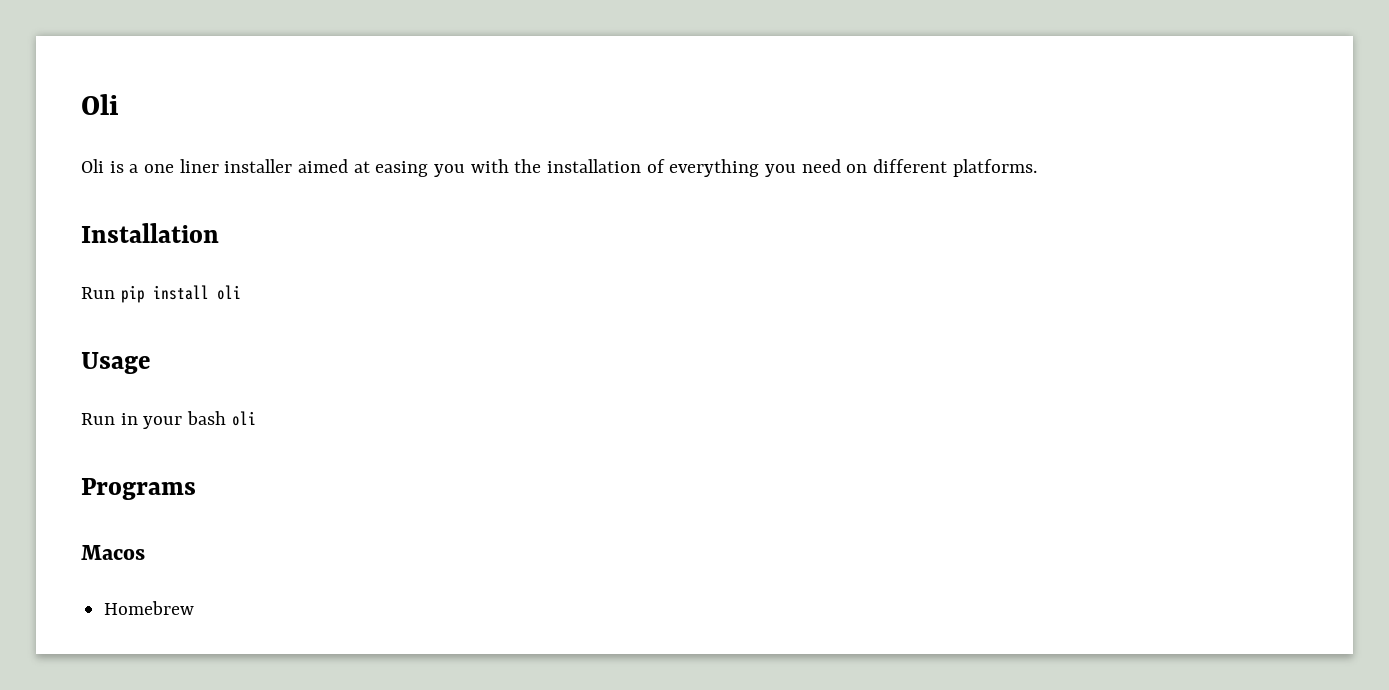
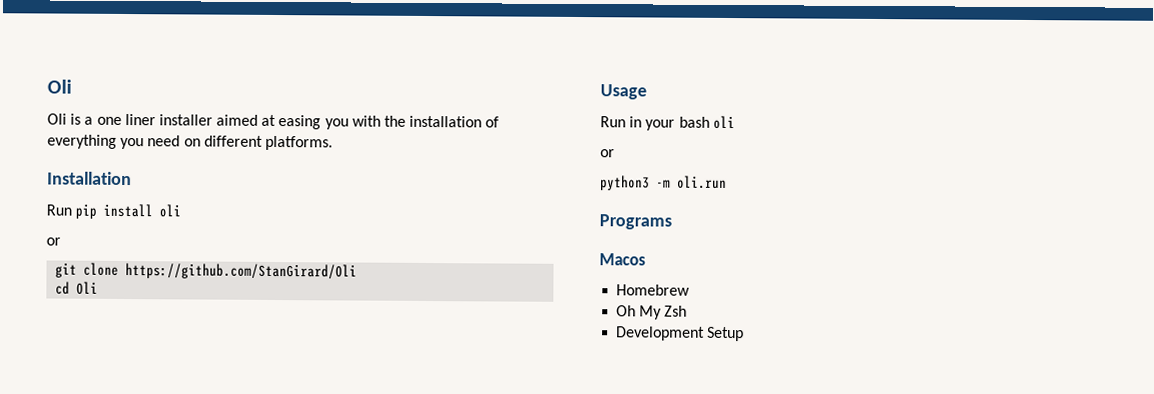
  Run pip install oli
+ or
+ git clone https://github.com/StanGirard/Oli
+ cd Oli
  Run in your bash oli
+ or
+ python3 -m oli.run
+ Oh My Zsh
+ Development Setup

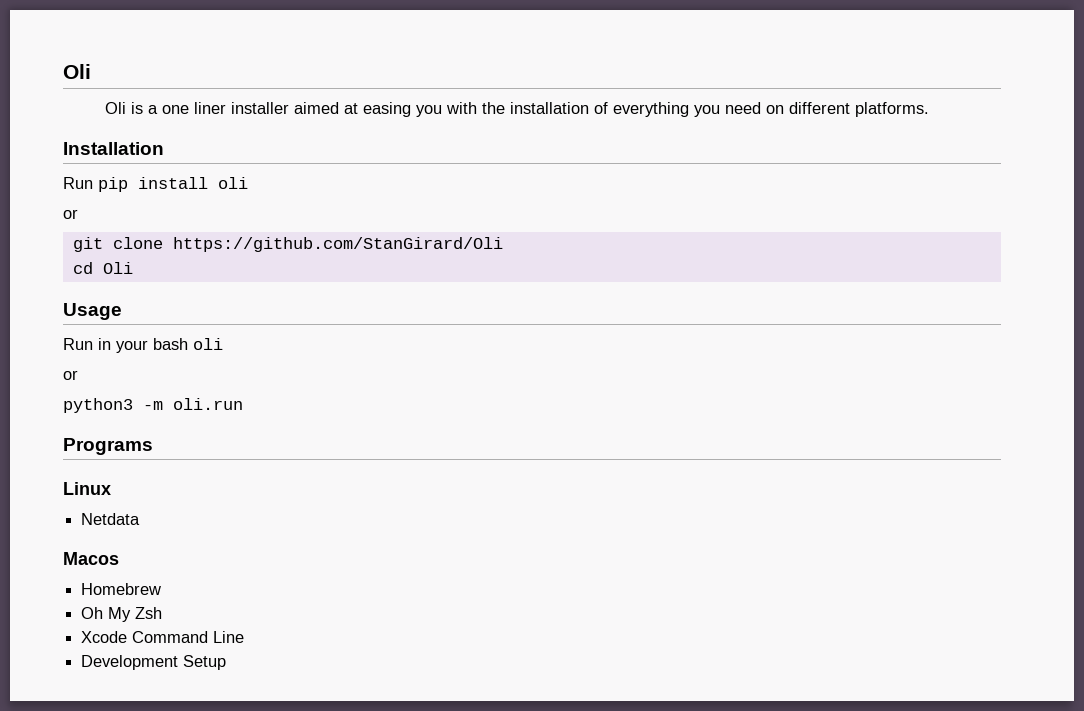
+ Linux
+ Netdata
+ Xcode Command Line

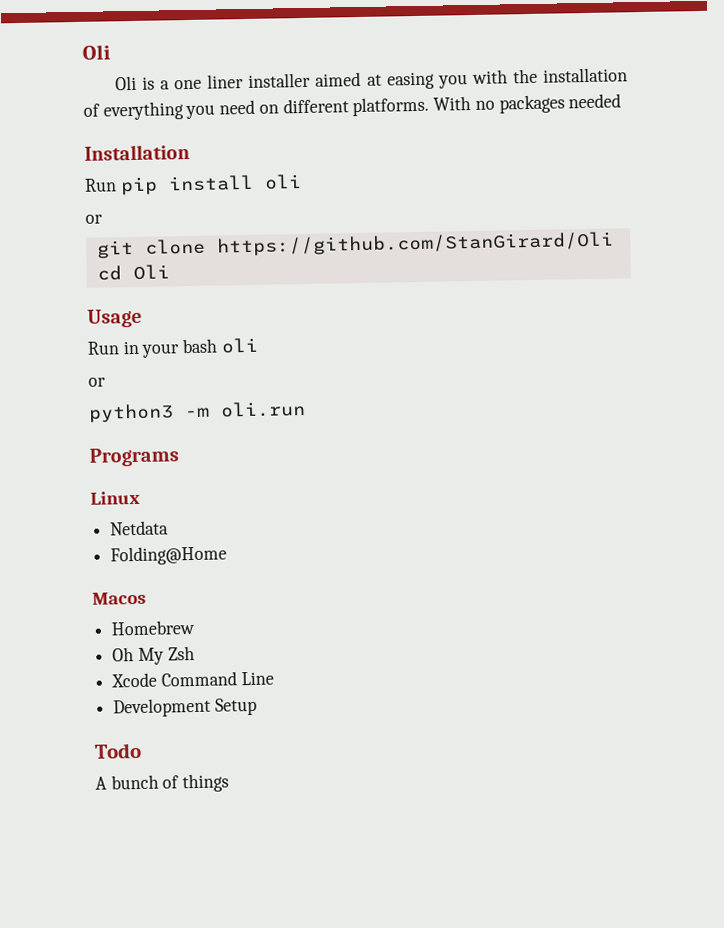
+ With no packages needed
+ Folding@Home
+ Todo
+ A bunch of things

